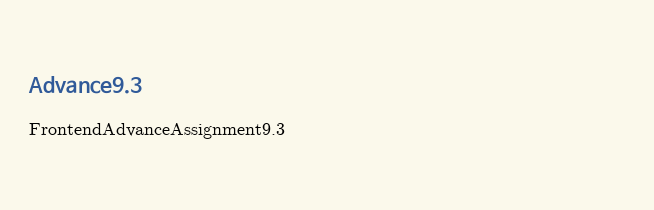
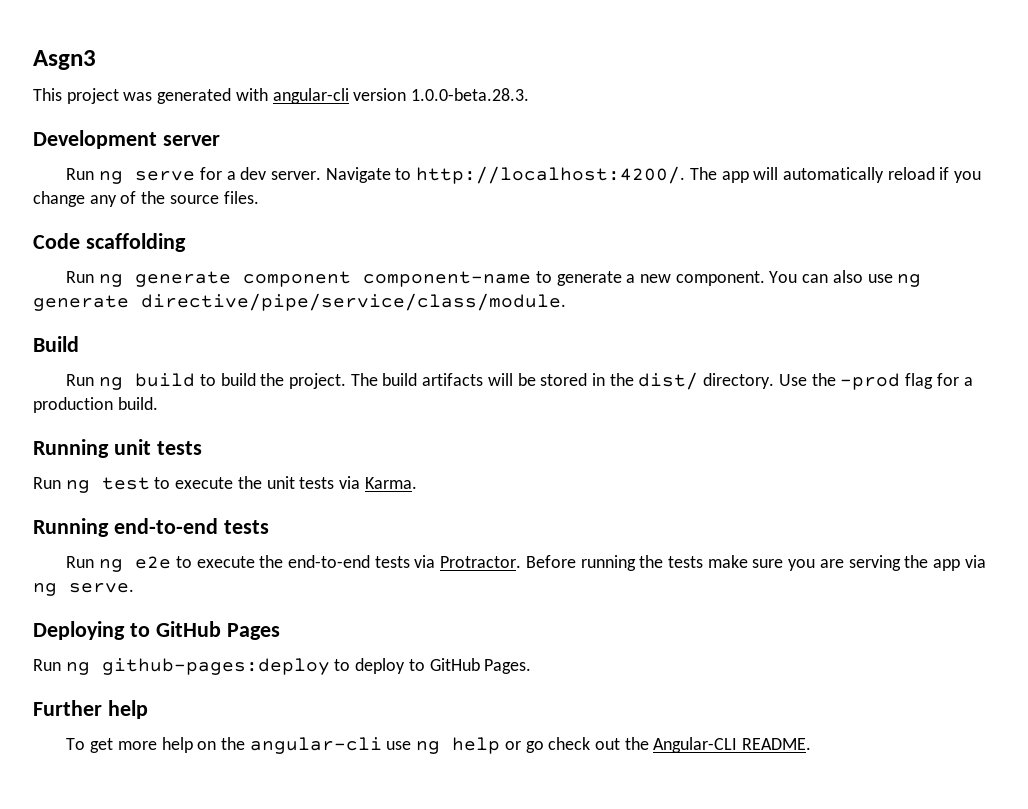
- Advance9.3
- FrontendAdvanceAssignment9.3
+ Asgn3
+ This project was generated with angular-cli version 1.0.0-beta.28.3.
+ Development server
+ Run ng serve for a dev server. Navigate to http://localhost:4200/. The app will automatically reload if you change any of the source files.
+ Code scaffolding
+ Run ng generate component component-name to generate a new component. You can also use ng generate directive/pipe/service/class/module.
+ Build
+ Run ng build to build the project. The build artifacts will be stored in the dist/ directory. Use the -prod flag for a production build.
+ Running unit tests
+ Run ng test to execute the unit tests via Karma.
+ Running end-to-end tests
+ Run ng e2e to execute the end-to-end tests via Protractor. Before running the tests make sure you are serving the app via ng serve.
+ Deploying to GitHub Pages
+ Run ng github-pages:deploy to deploy to GitHub Pages.
+ Further help
+ To get more help on the angular-cli use ng help or go check out the Angular-CLI README.

